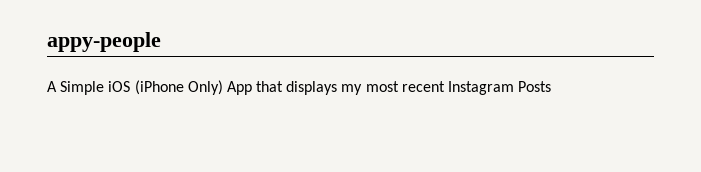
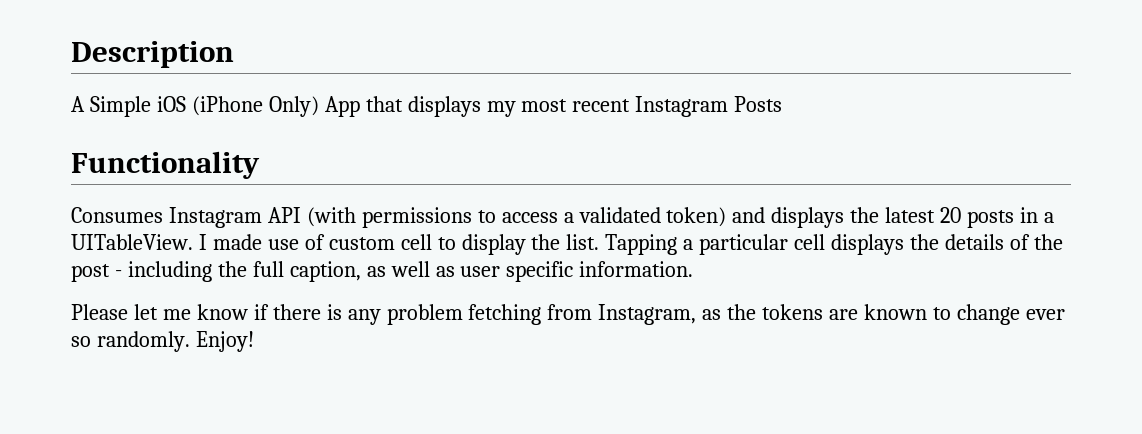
- appy-people
+ Description
+ Functionality
+ Consumes Instagram API (with permissions to access a validated token) and displays the latest 20 posts in a UITableView. I made use of custom cell to display the list. Tapping a particular cell displays the details of the post - including the full caption, as well as user specific information.
+ Please let me know if there is any problem fetching from Instagram, as the tokens are known to change ever so randomly. Enjoy!

